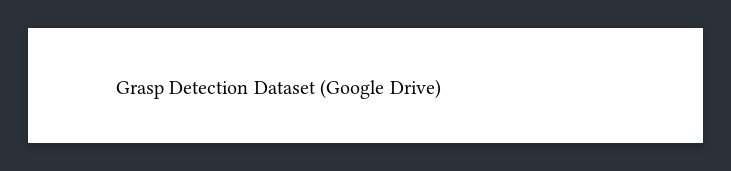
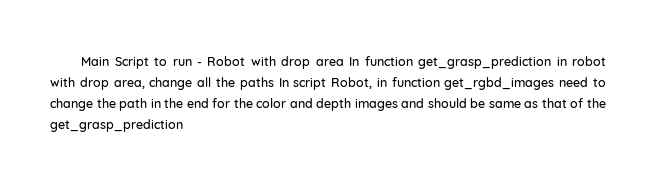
- Grasp Detection Dataset (Google Drive)
+ Main Script to run - Robot with drop area In function get_grasp_prediction in robot with drop area, change all the paths In script Robot, in function get_rgbd_images need to change the path in the end for the color and depth images and should be same as that of the get_grasp_prediction

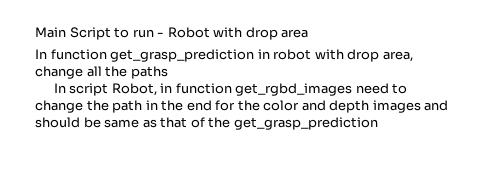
- Main Script to run - Robot with drop area In function get_grasp_prediction in robot with drop area, change all the paths In script Robot, in function get_rgbd_images need to change the path in the end for the color and depth images and should be same as that of the get_grasp_prediction
+ Main Script to run - Robot with drop area
+ In function get_grasp_prediction in robot with drop area, change all the paths
+ In script Robot, in function get_rgbd_images need to change the path in the end for the color and depth images and should be same as that of the get_grasp_prediction

